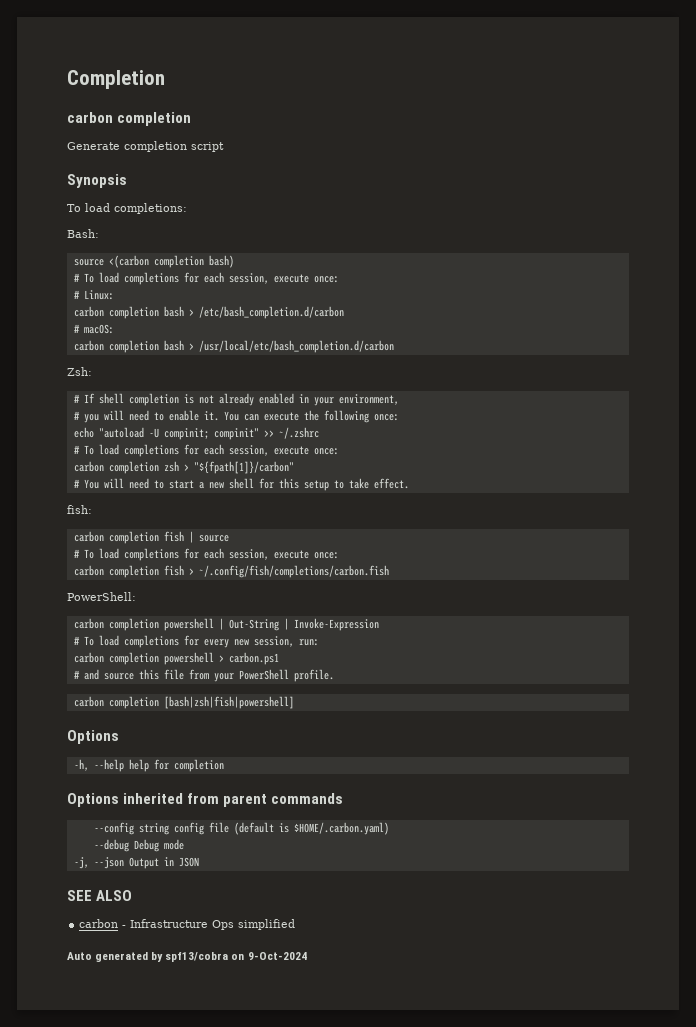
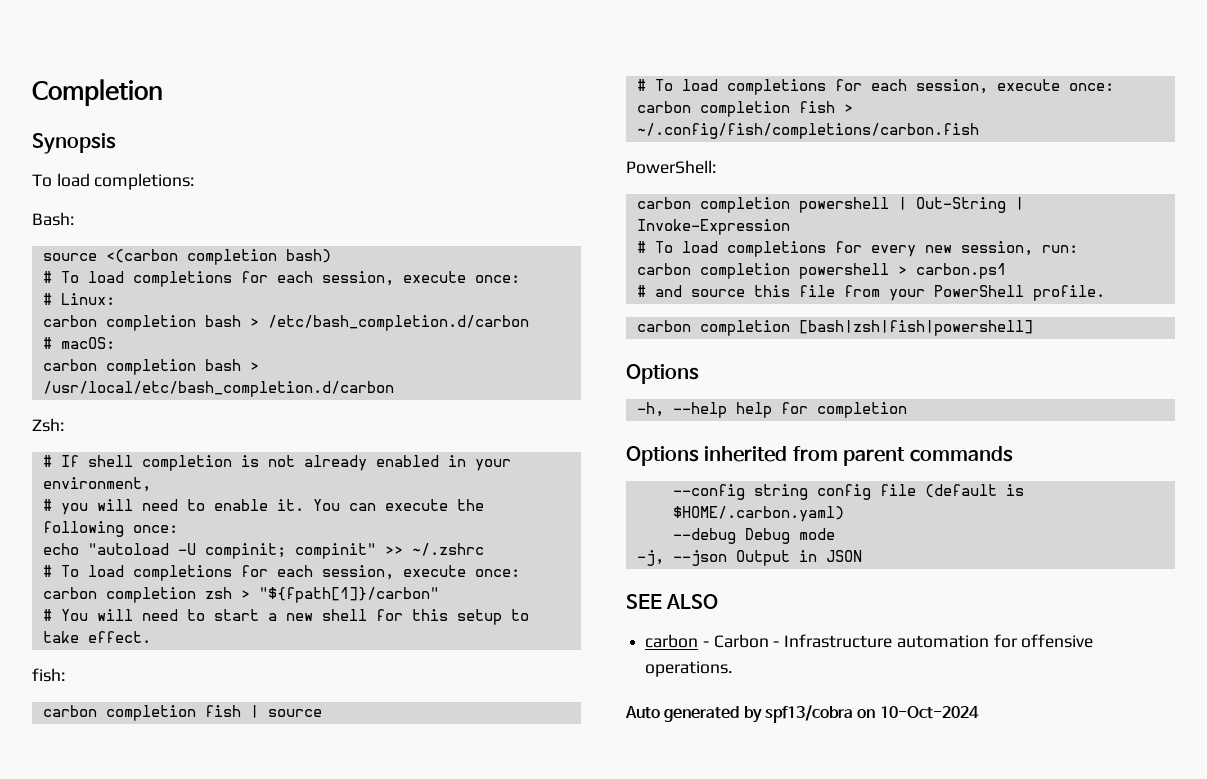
  Completion
- carbon completion
- Generate completion script
- carbon - Infrastructure Ops simplified
+ carbon - Carbon - Infrastructure automation for offensive operations.
- Auto generated by spf13/cobra on 9-Oct-2024
+ Auto generated by spf13/cobra on 10-Oct-2024

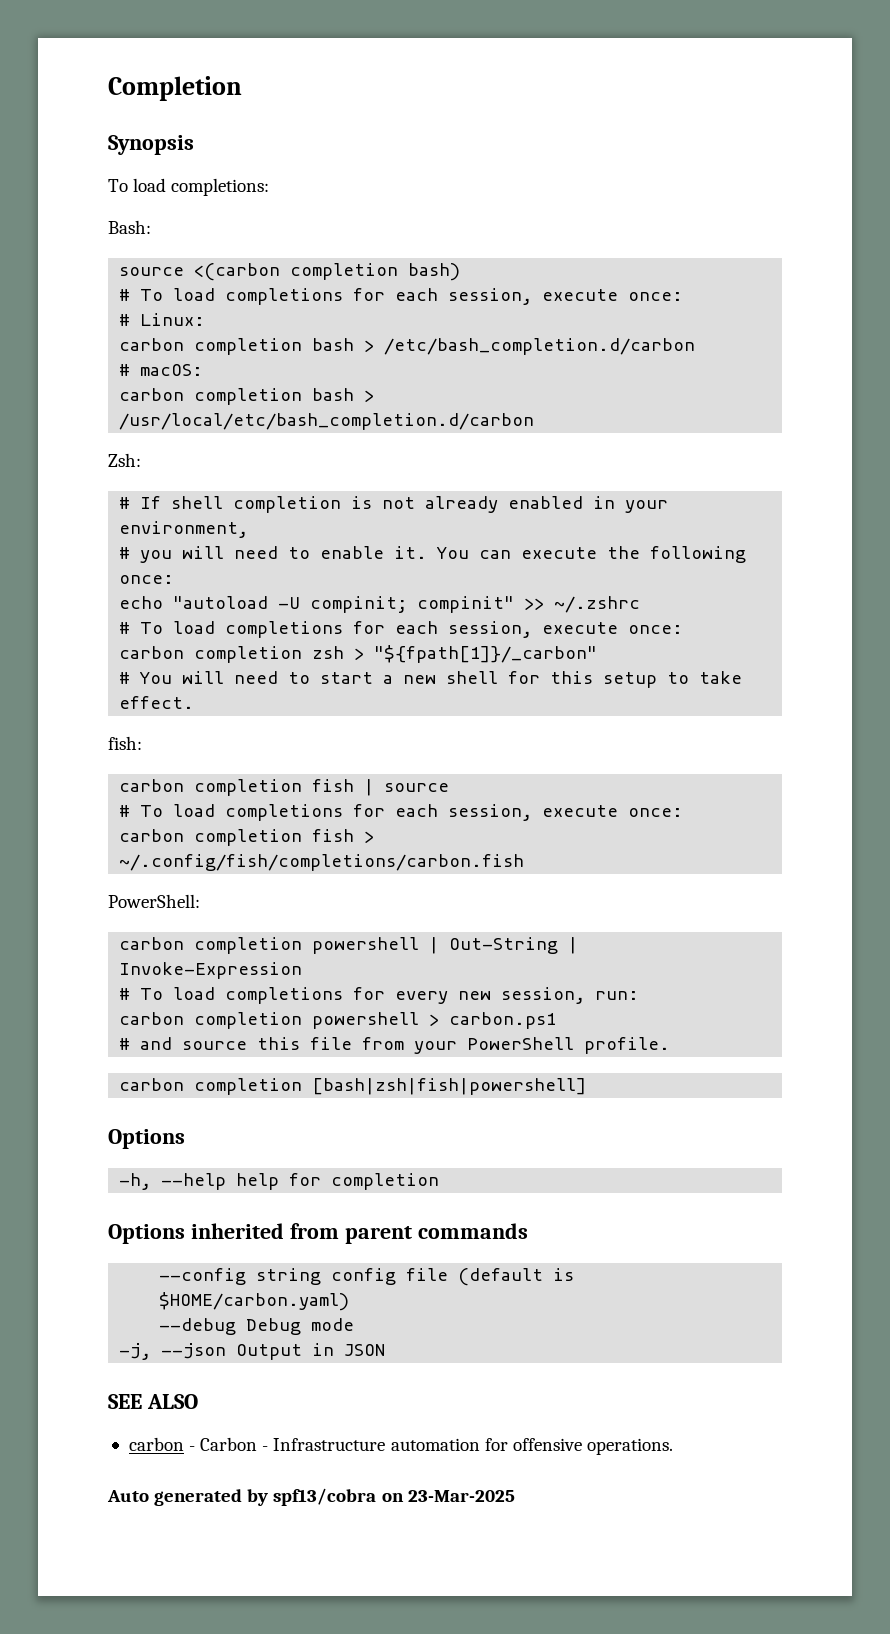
- carbon completion zsh > "${fpath[1]}/carbon"
+ carbon completion zsh > "${fpath[1]}/_carbon"
- --config string config file (default is $HOME/.carbon.yaml)
+ --config string config file (default is $HOME/carbon.yaml)
- Auto generated by spf13/cobra on 10-Oct-2024
+ Auto generated by spf13/cobra on 23-Mar-2025

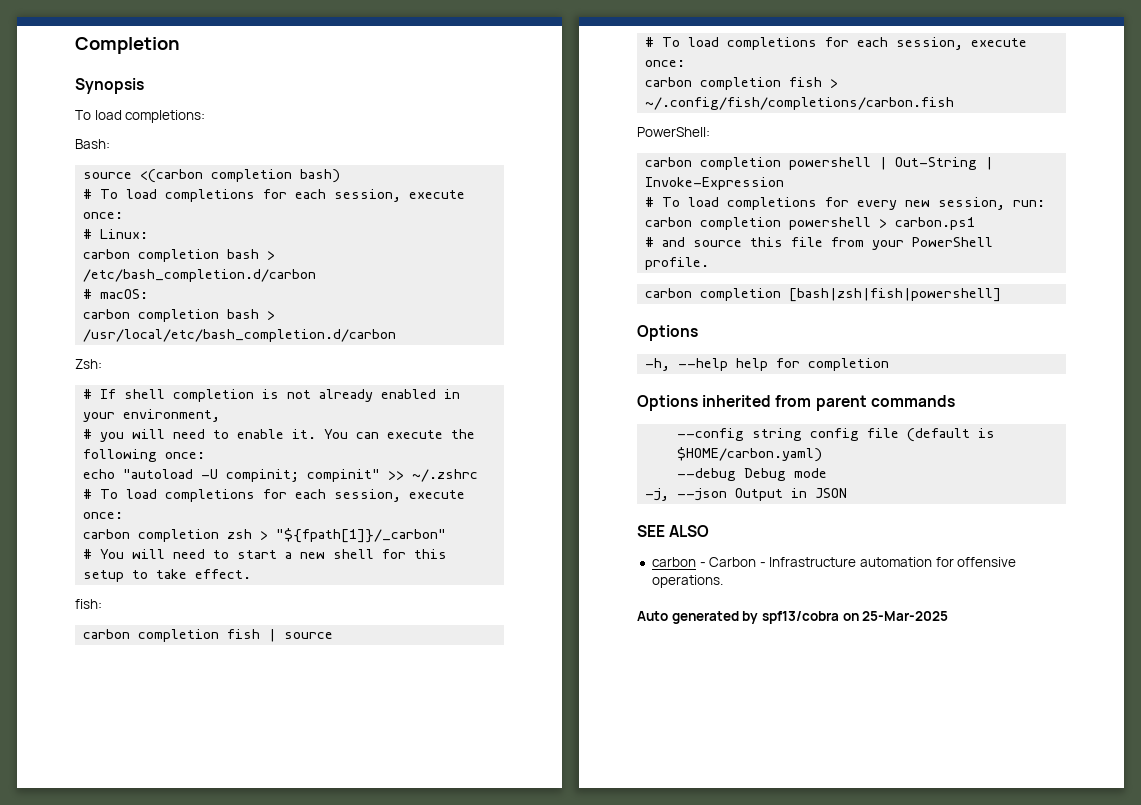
- Auto generated by spf13/cobra on 23-Mar-2025
+ Auto generated by spf13/cobra on 25-Mar-2025

